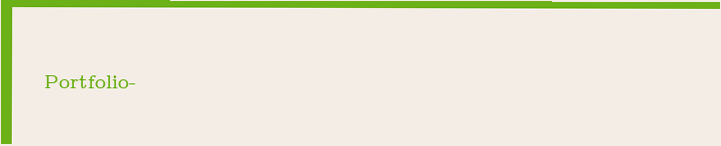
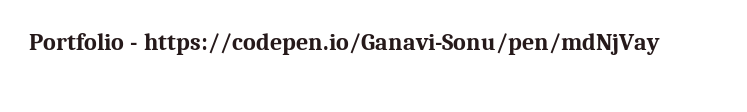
- Portfolio-
+ Portfolio - https://codepen.io/Ganavi-Sonu/pen/mdNjVay

